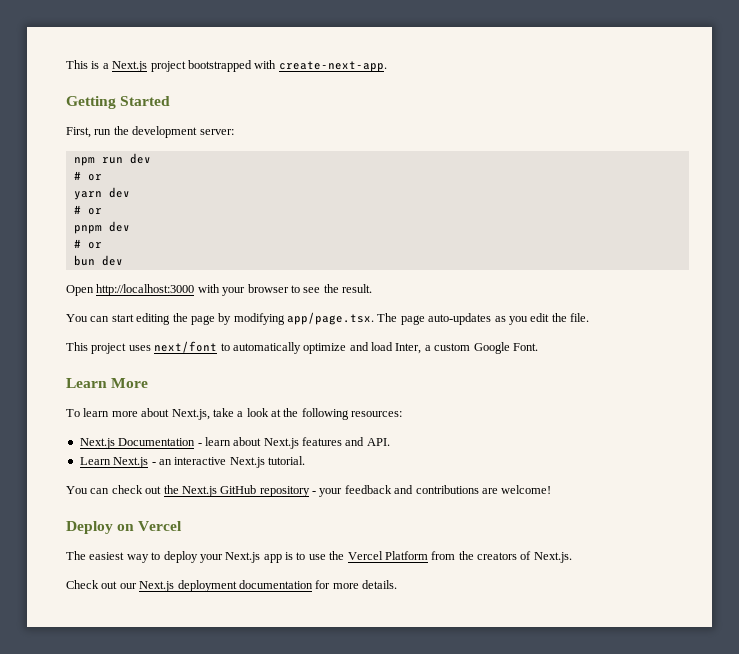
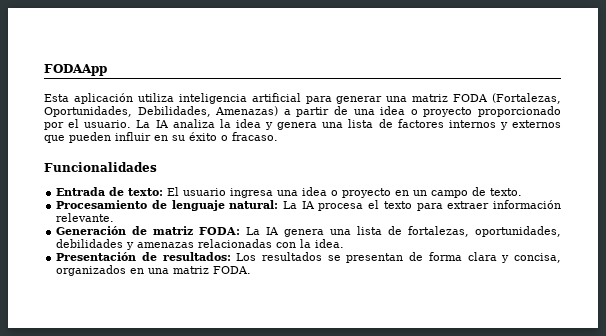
- This is a Next.js project bootstrapped with create-next-app.
- Getting Started
- First, run the development server:
- npm run dev
- # or
- yarn dev
- # or
- pnpm dev
- # or
- bun dev
- Open http://localhost:3000 with your browser to see the result.
- You can start editing the page by modifying app/page.tsx. The page auto-updates as you edit the file.
- This project uses next/font to automatically optimize and load Inter, a custom Google Font.
- Learn More
- To learn more about Next.js, take a look at the following resources:
- Next.js Documentation - learn about Next.js features and API.
- Learn Next.js - an interactive Next.js tutorial.
- You can check out the Next.js GitHub repository - your feedback and contributions are welcome!
- Deploy on Vercel
- The easiest way to deploy your Next.js app is to use the Vercel Platform from the creators of Next.js.
- Check out our Next.js deployment documentation for more details.
+ FODAApp
+ Esta aplicación utiliza inteligencia artificial para generar una matriz FODA (Fortalezas, Oportunidades, Debilidades, Amenazas) a partir de una idea o proyecto proporcionado por el usuario. La IA analiza la idea y genera una lista de factores internos y externos que pueden influir en su éxito o fracaso.
+ Funcionalidades
+ Entrada de texto: El usuario ingresa una idea o proyecto en un campo de texto.
+ Procesamiento de lenguaje natural: La IA procesa el texto para extraer información relevante.
+ Generación de matriz FODA: La IA genera una lista de fortalezas, oportunidades, debilidades y amenazas relacionadas con la idea.
+ Presentación de resultados: Los resultados se presentan de forma clara y concisa, organizados en una matriz FODA.

